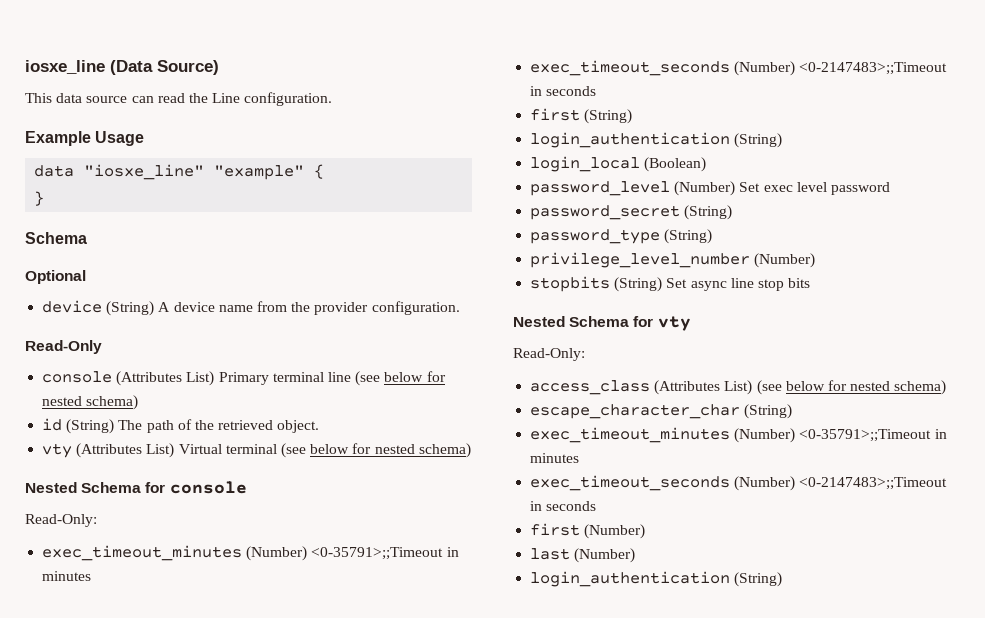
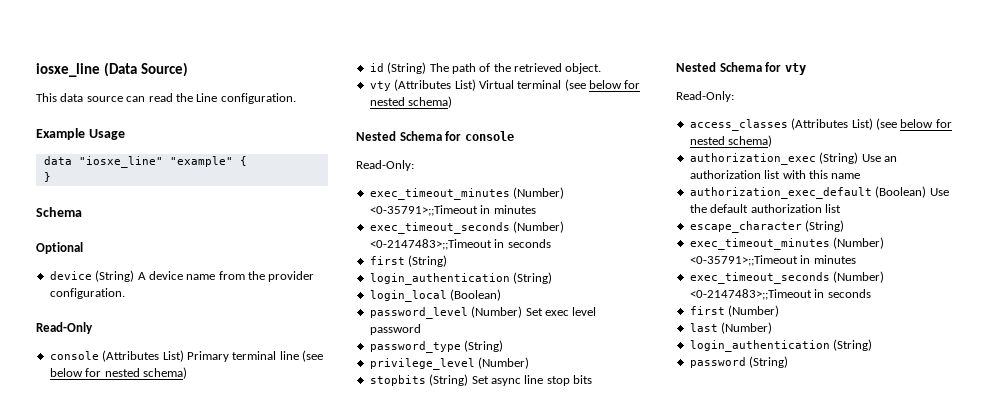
- password_secret (String)
- privilege_level_number (Number)
+ privilege_level (Number)
- access_class (Attributes List) (see below for nested schema)
+ access_classes (Attributes List) (see below for nested schema)
- escape_character_char (String)
+ authorization_exec (String) Use an authorization list with this name
+ authorization_exec_default (Boolean) Use the default authorization list
+ escape_character (String)
+ password (String)

